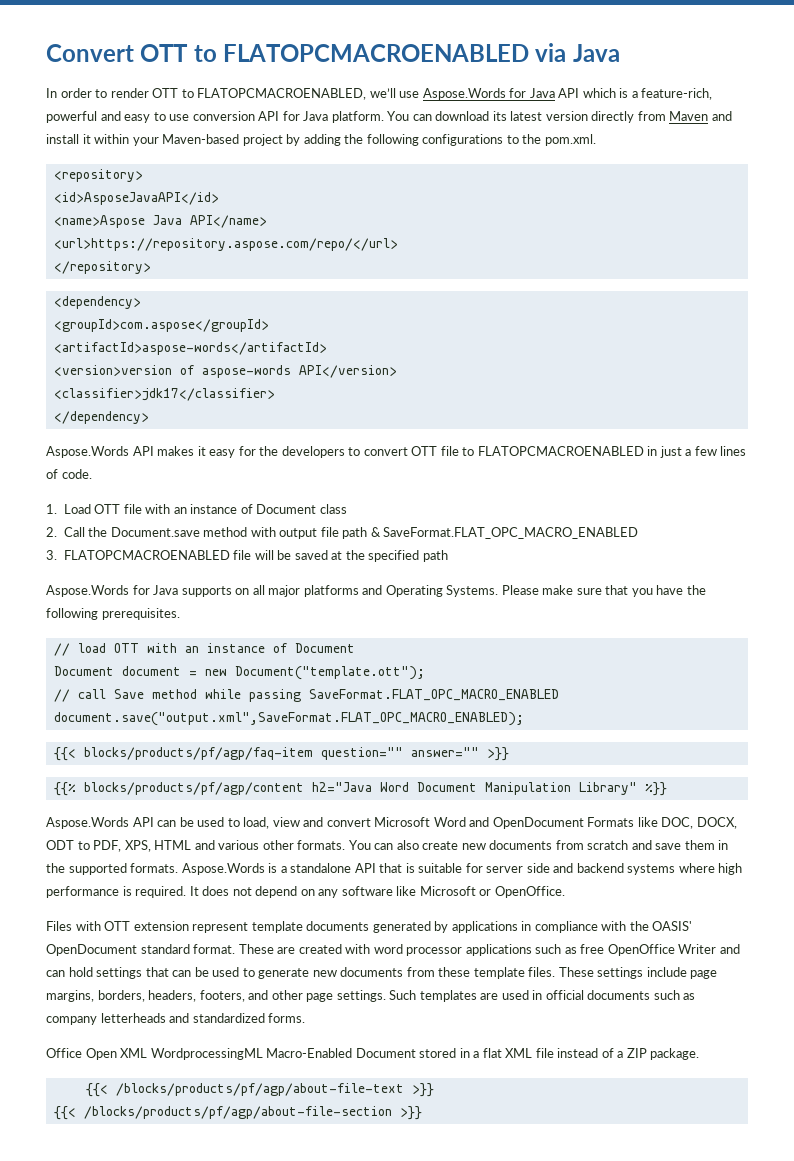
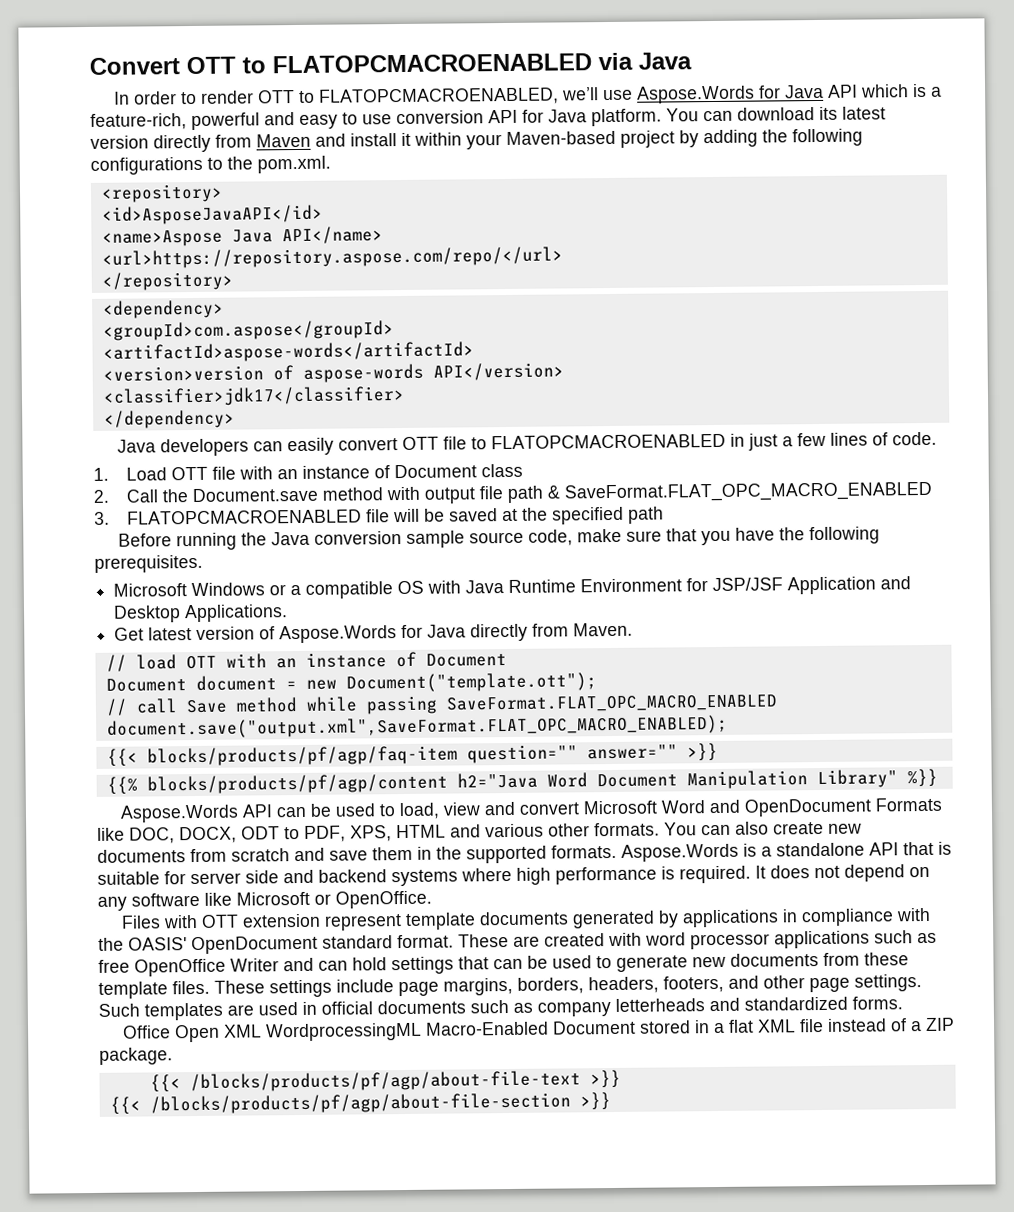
- Aspose.Words API makes it easy for the developers to convert OTT file to FLATOPCMACROENABLED in just a few lines of code.
+ Java developers can easily convert OTT file to FLATOPCMACROENABLED in just a few lines of code.
- Aspose.Words for Java supports on all major platforms and Operating Systems. Please make sure that you have the following prerequisites.
+ Before running the Java conversion sample source code, make sure that you have the following prerequisites.
+ Microsoft Windows or a compatible OS with Java Runtime Environment for JSP/JSF Application and Desktop Applications.
+ Get latest version of Aspose.Words for Java directly from Maven.

